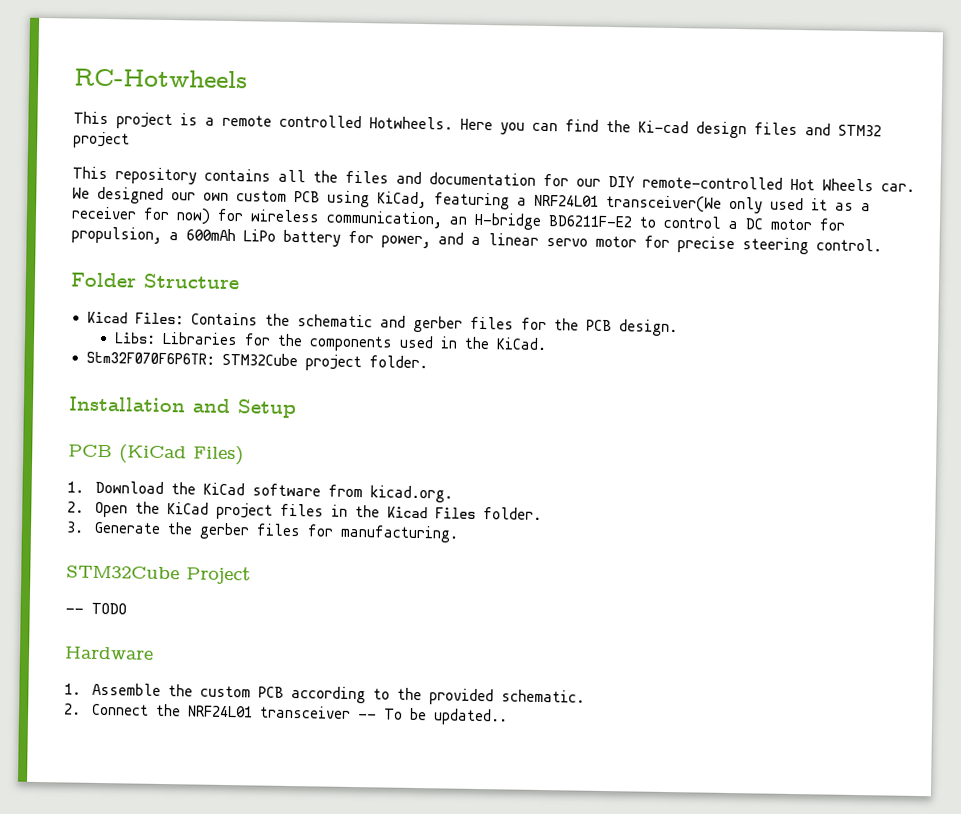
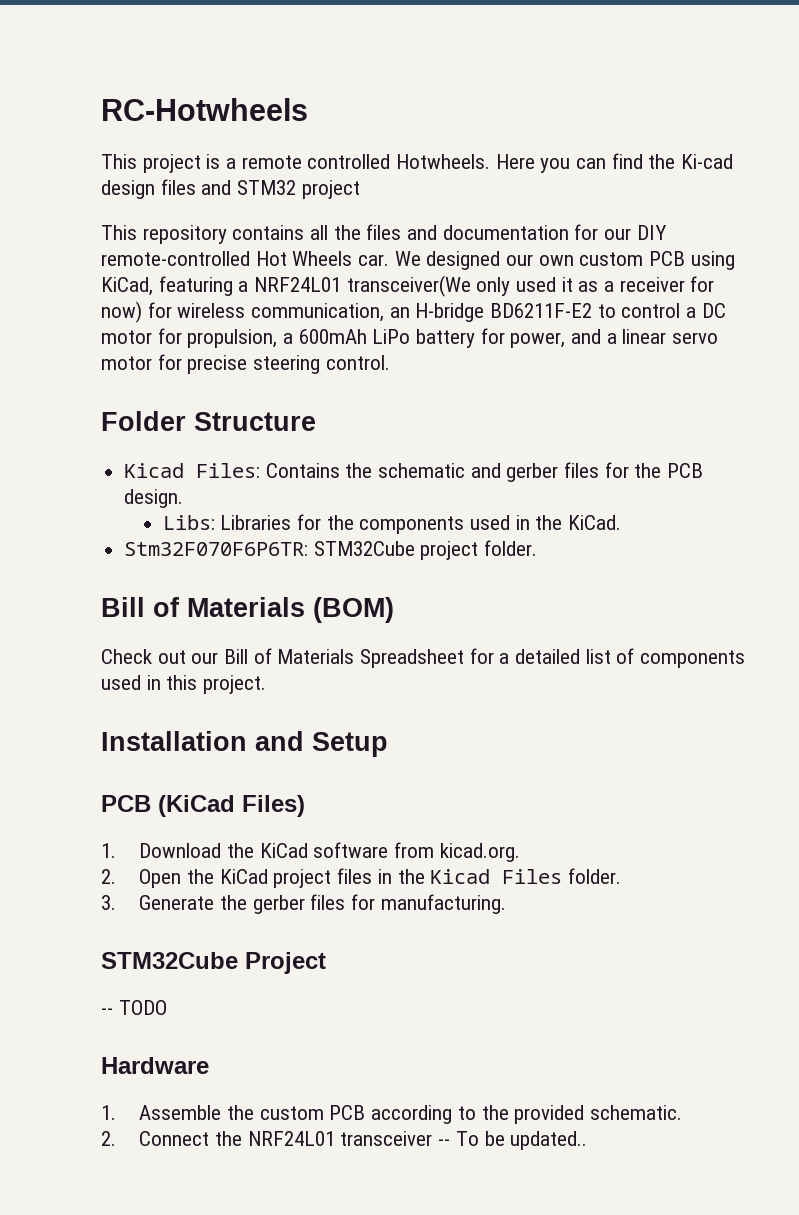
+ Bill of Materials (BOM)
+ Check out our Bill of Materials Spreadsheet for a detailed list of components used in this project.

